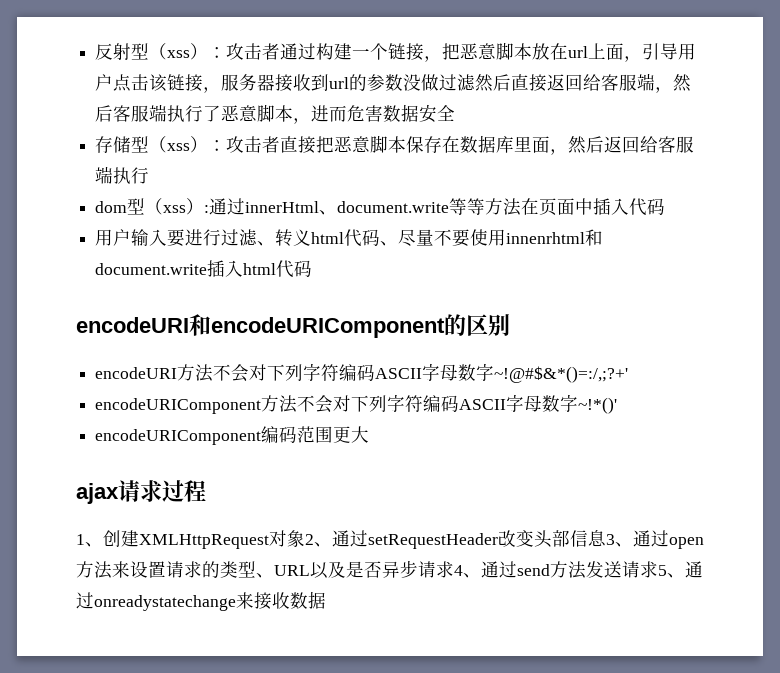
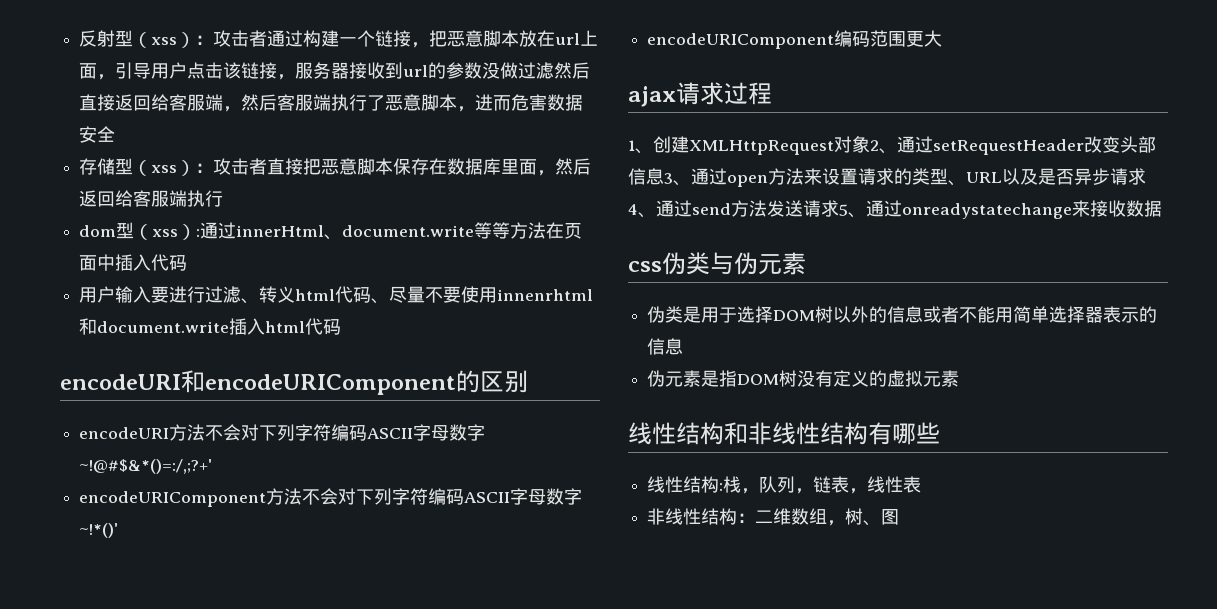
+ css伪类与伪元素
+ 伪类是用于选择DOM树以外的信息或者不能用简单选择器表示的信息
+ 伪元素是指DOM树没有定义的虚拟元素
+ 线性结构和非线性结构有哪些
+ 线性结构:栈，队列，链表，线性表
+ 非线性结构：二维数组，树、图

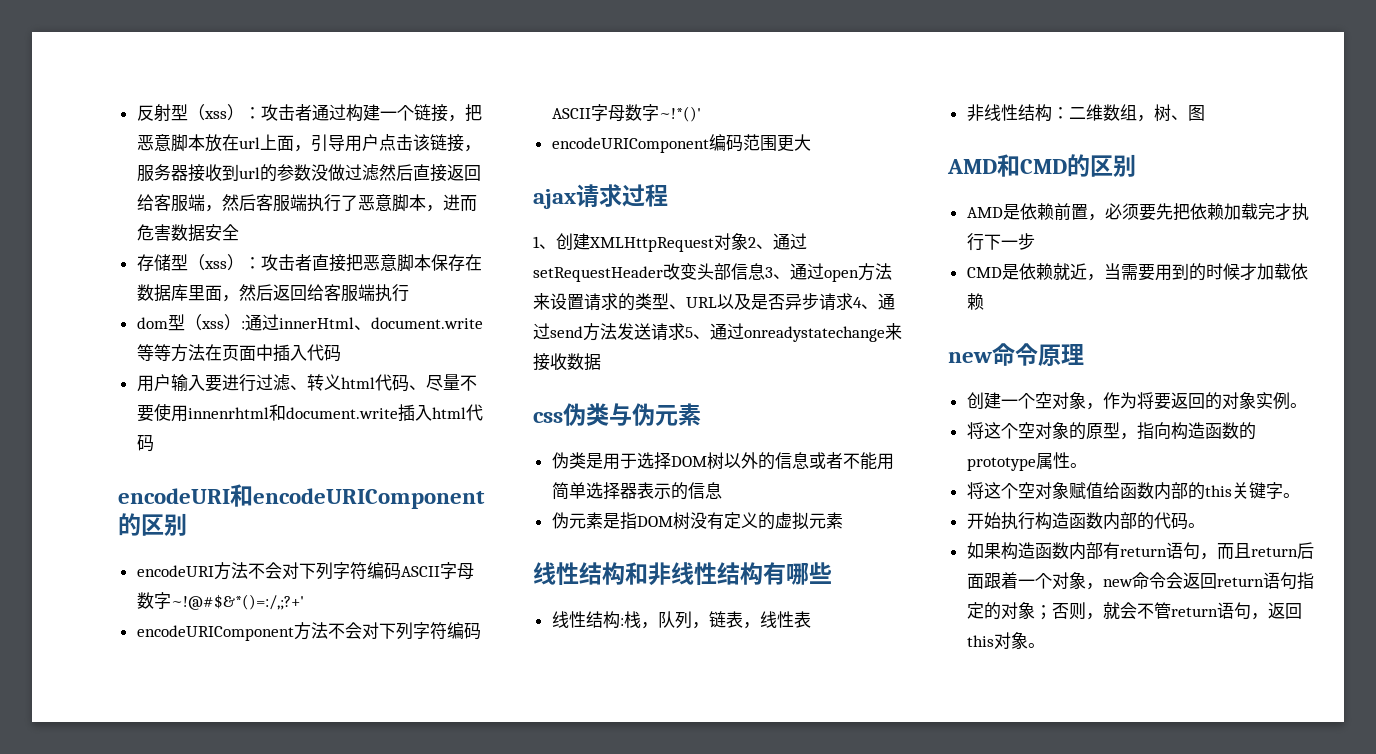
+ AMD和CMD的区别
+ AMD是依赖前置，必须要先把依赖加载完才执行下一步
+ CMD是依赖就近，当需要用到的时候才加载依赖
+ new命令原理
+ 创建一个空对象，作为将要返回的对象实例。
+ 将这个空对象的原型，指向构造函数的prototype属性。
+ 将这个空对象赋值给函数内部的this关键字。
+ 开始执行构造函数内部的代码。
+ 如果构造函数内部有return语句，而且return后面跟着一个对象，new命令会返回return语句指定的对象；否则，就会不管return语句，返回this对象。

